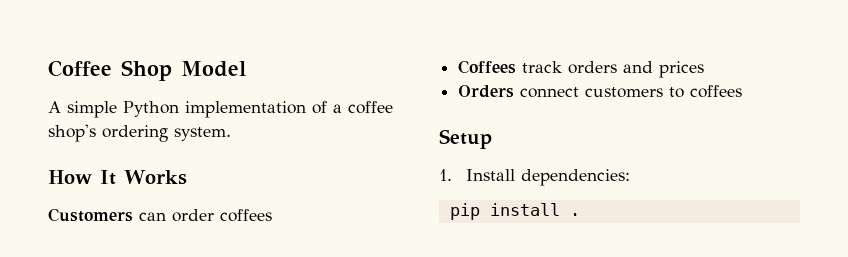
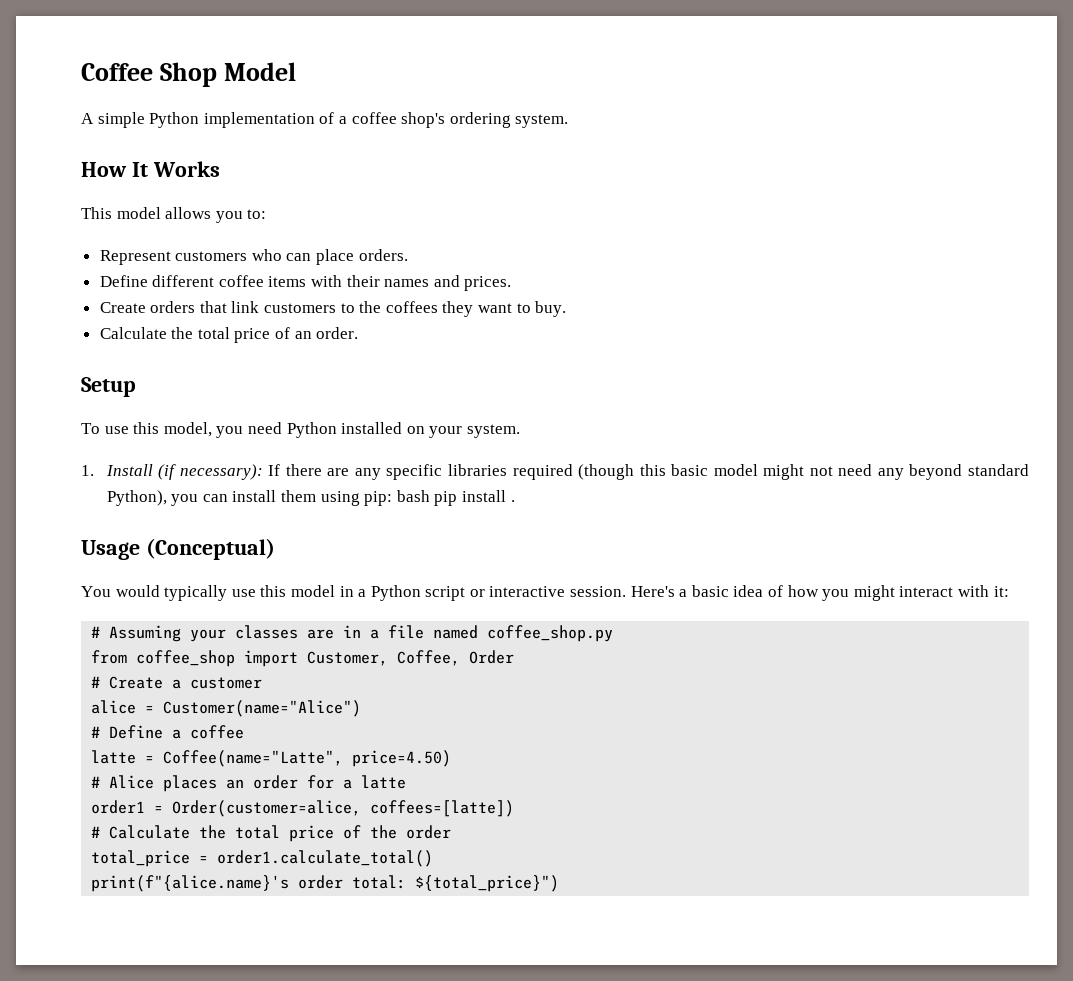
- Customers can order coffees
- Coffees track orders and prices
- Orders connect customers to coffees
+ This model allows you to:
+ Represent customers who can place orders.
+ Define different coffee items with their names and prices.
+ Create orders that link customers to the coffees they want to buy.
+ Calculate the total price of an order.
  Setup
- 1. Install dependencies:
- pip install .
+ To use this model, you need Python installed on your system.
+ 1. Install (if necessary): If there are any specific libraries required (though this basic model might not need any beyond standard Python), you can install them using pip: bash pip install .
+ Usage (Conceptual)
+ You would typically use this model in a Python script or interactive session. Here's a basic idea of how you might interact with it:
+ # Assuming your classes are in a file named coffee_shop.py
+ from coffee_shop import Customer, Coffee, Order
+ # Create a customer
+ alice = Customer(name="Alice")
+ # Define a coffee
+ latte = Coffee(name="Latte", price=4.50)
+ # Alice places an order for a latte
+ order1 = Order(customer=alice, coffees=[latte])
+ # Calculate the total price of the order
+ total_price = order1.calculate_total()
+ print(f"{alice.name}'s order total: ${total_price}")

